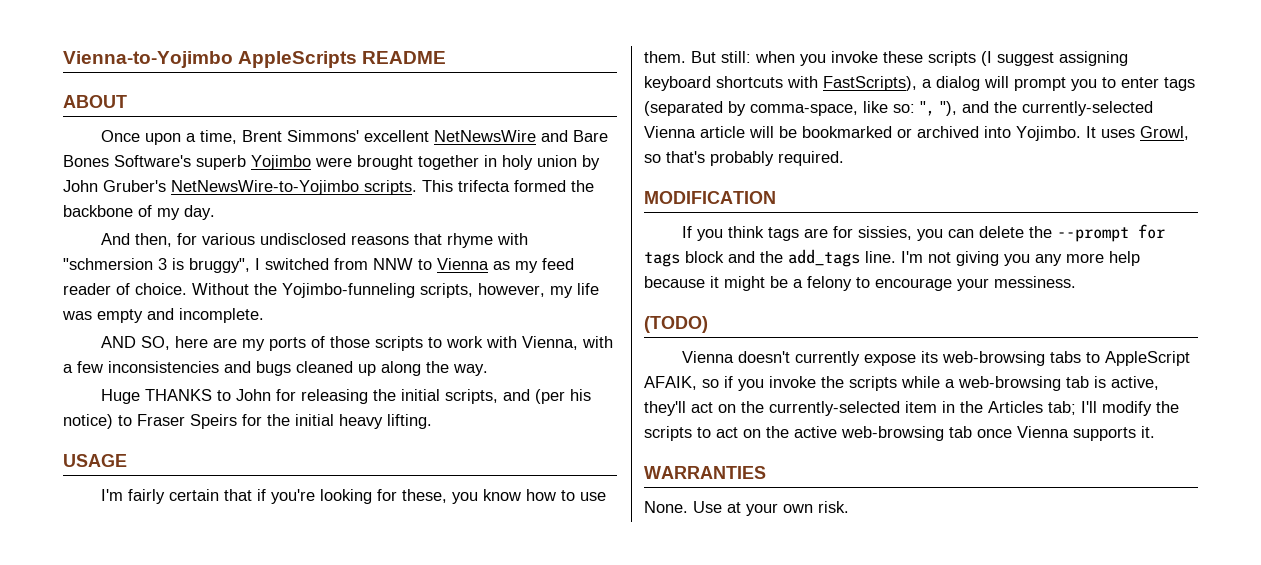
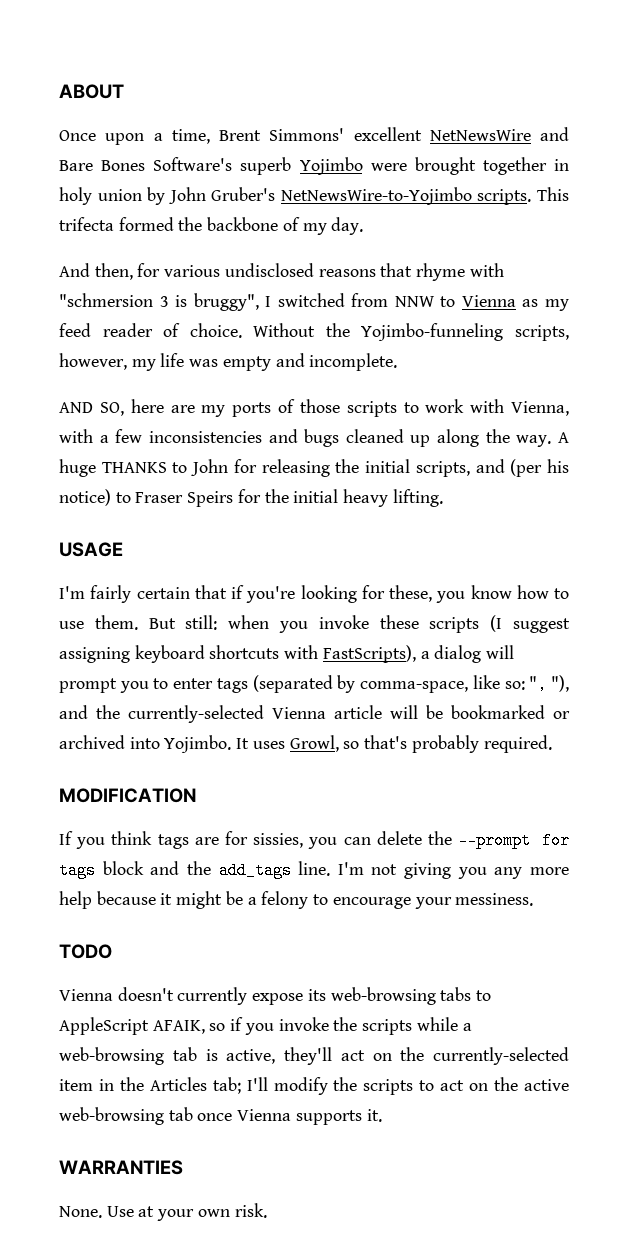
- Vienna-to-Yojimbo AppleScripts README
- AND SO, here are my ports of those scripts to work with Vienna, with a few inconsistencies and bugs cleaned up along the way.
- Huge THANKS to John for releasing the initial scripts, and (per his notice) to Fraser Speirs for the initial heavy lifting.
+ AND SO, here are my ports of those scripts to work with Vienna, with a few inconsistencies and bugs cleaned up along the way. A huge THANKS to John for releasing the initial scripts, and (per his notice) to Fraser Speirs for the initial heavy lifting.
- (TODO)
+ TODO

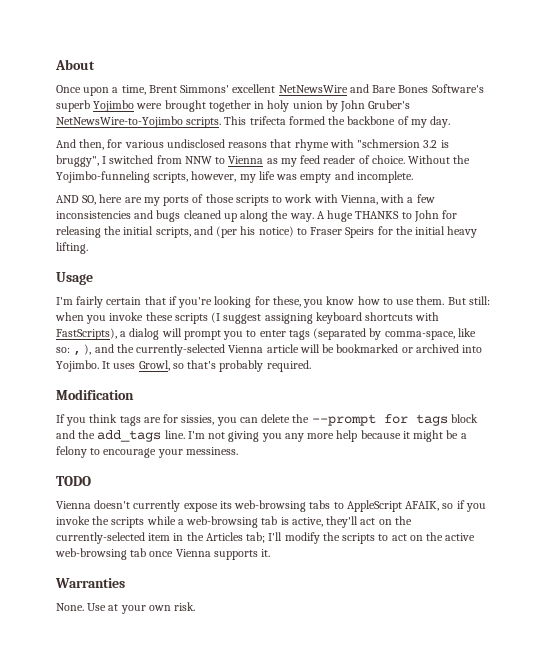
- ABOUT
+ About
- And then, for various undisclosed reasons that rhyme with "schmersion 3 is bruggy", I switched from NNW to Vienna as my feed reader of choice.
+ And then, for various undisclosed reasons that rhyme with "schmersion 3.2 is bruggy", I switched from NNW to Vienna as my feed reader of choice.
- USAGE
+ Usage
- But still: when you invoke these scripts (I suggest assigning keyboard shortcuts with FastScripts), a dialog will prompt you to enter tags (separated by comma-space, like so: ", "), and the currently-selected Vienna article will be bookmarked or archived into Yojimbo.
+ But still: when you invoke these scripts (I suggest assigning keyboard shortcuts with FastScripts), a dialog will prompt you to enter tags (separated by comma-space, like so: , ), and the currently-selected Vienna article will be bookmarked or archived into Yojimbo.
- MODIFICATION
+ Modification
- WARRANTIES
+ Warranties

